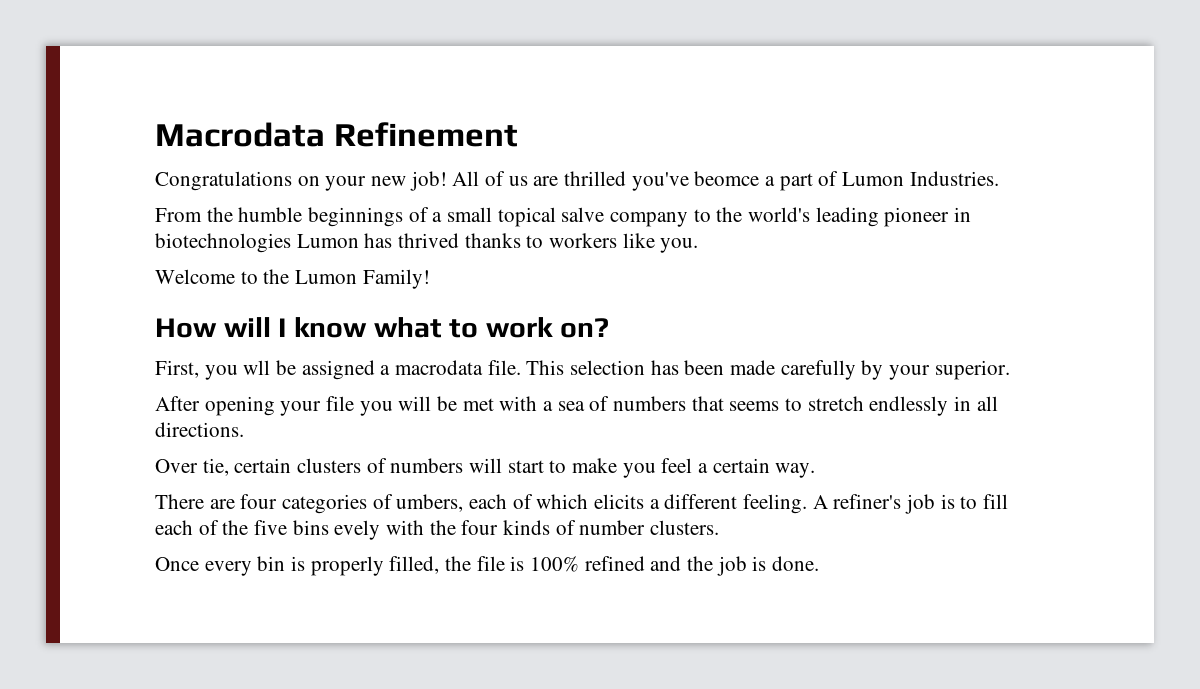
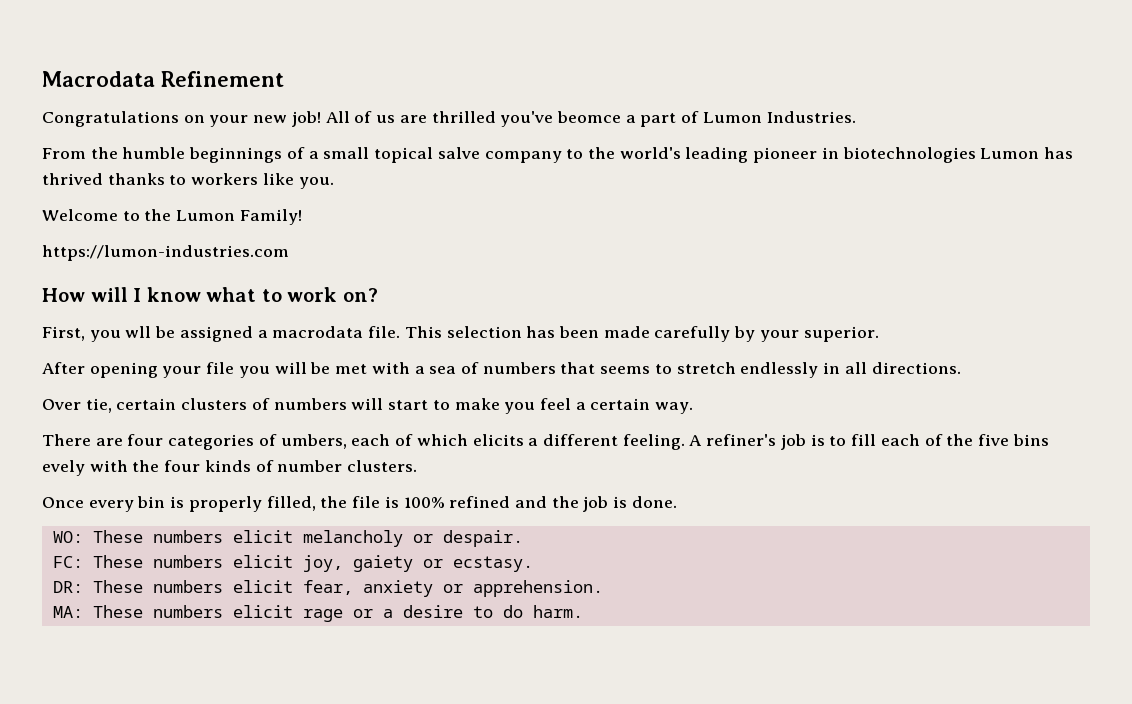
+ https://lumon-industries.com
+ WO: These numbers elicit melancholy or despair.
+ FC: These numbers elicit joy, gaiety or ecstasy.
+ DR: These numbers elicit fear, anxiety or apprehension.
+ MA: These numbers elicit rage or a desire to do harm.

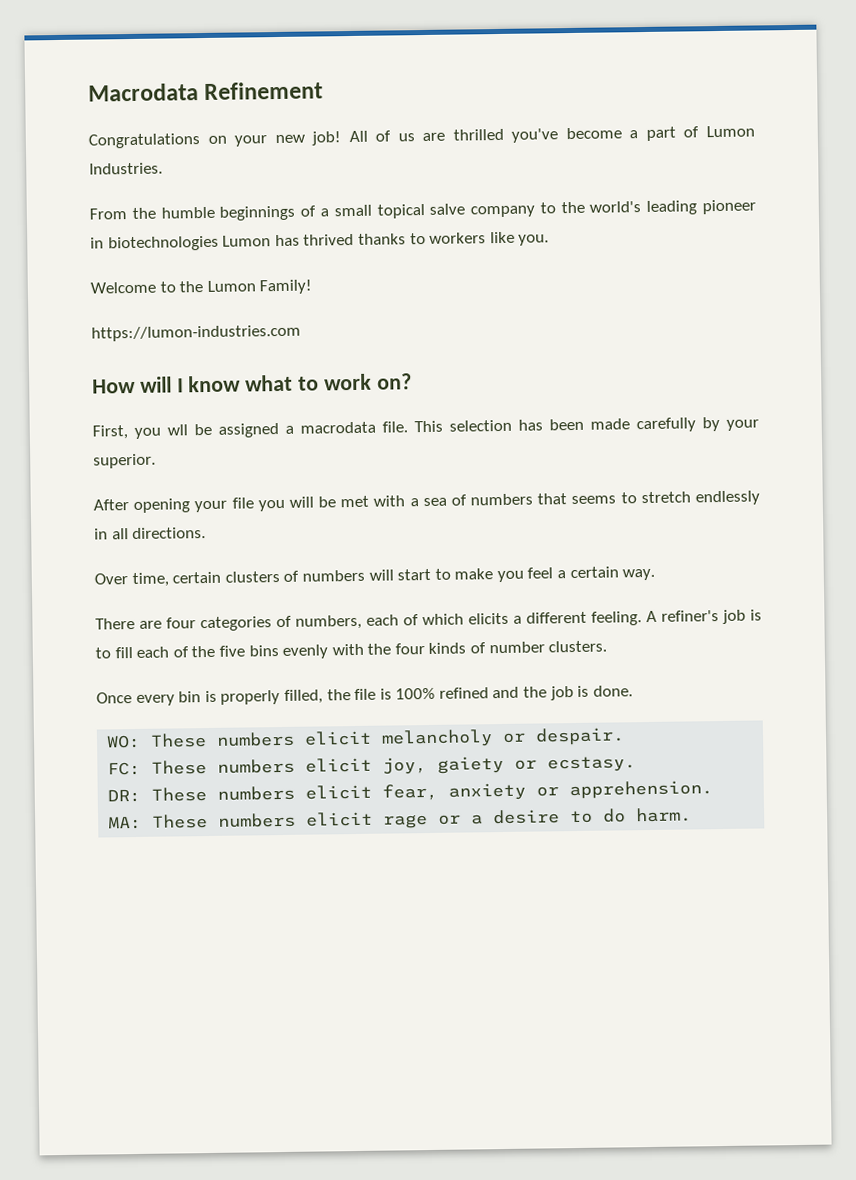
- All of us are thrilled you've beomce a part of Lumon Industries.
+ All of us are thrilled you've become a part of Lumon Industries.
- Over tie, certain clusters of numbers will start to make you feel a certain way.
+ Over time, certain clusters of numbers will start to make you feel a certain way.
- There are four categories of umbers, each of which elicits a different feeling.
+ There are four categories of numbers, each of which elicits a different feeling.
- A refiner's job is to fill each of the five bins evely with the four kinds of number clusters.
+ A refiner's job is to fill each of the five bins evenly with the four kinds of number clusters.

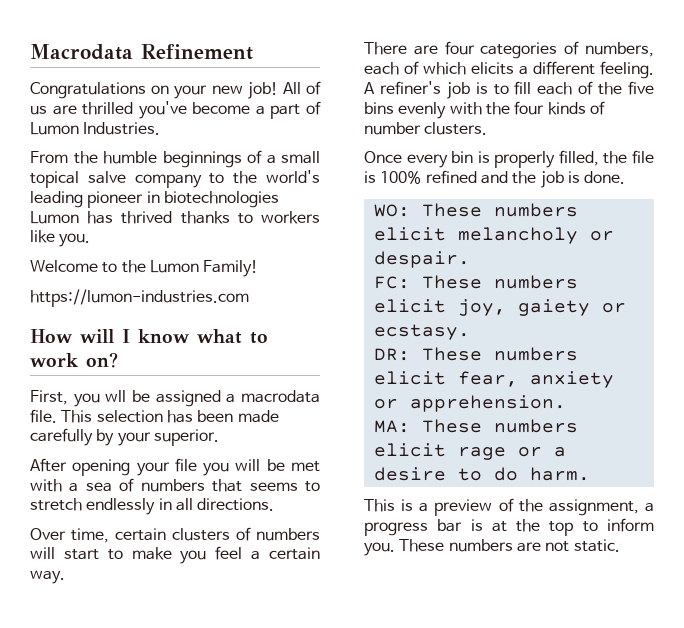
+ This is a preview of the assignment, a progress bar is at the top to inform you. These numbers are not static.

